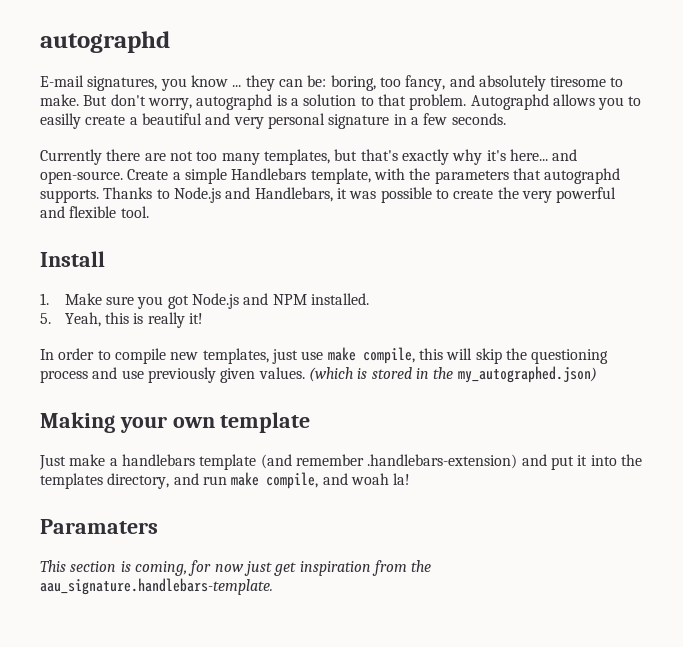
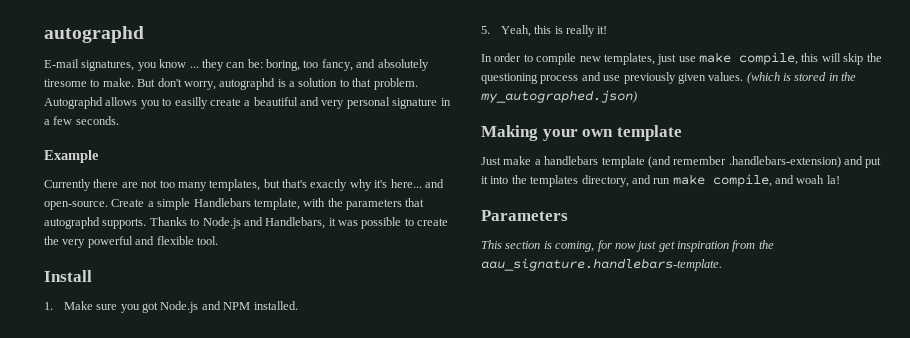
+ Example
- Paramaters
+ Parameters

